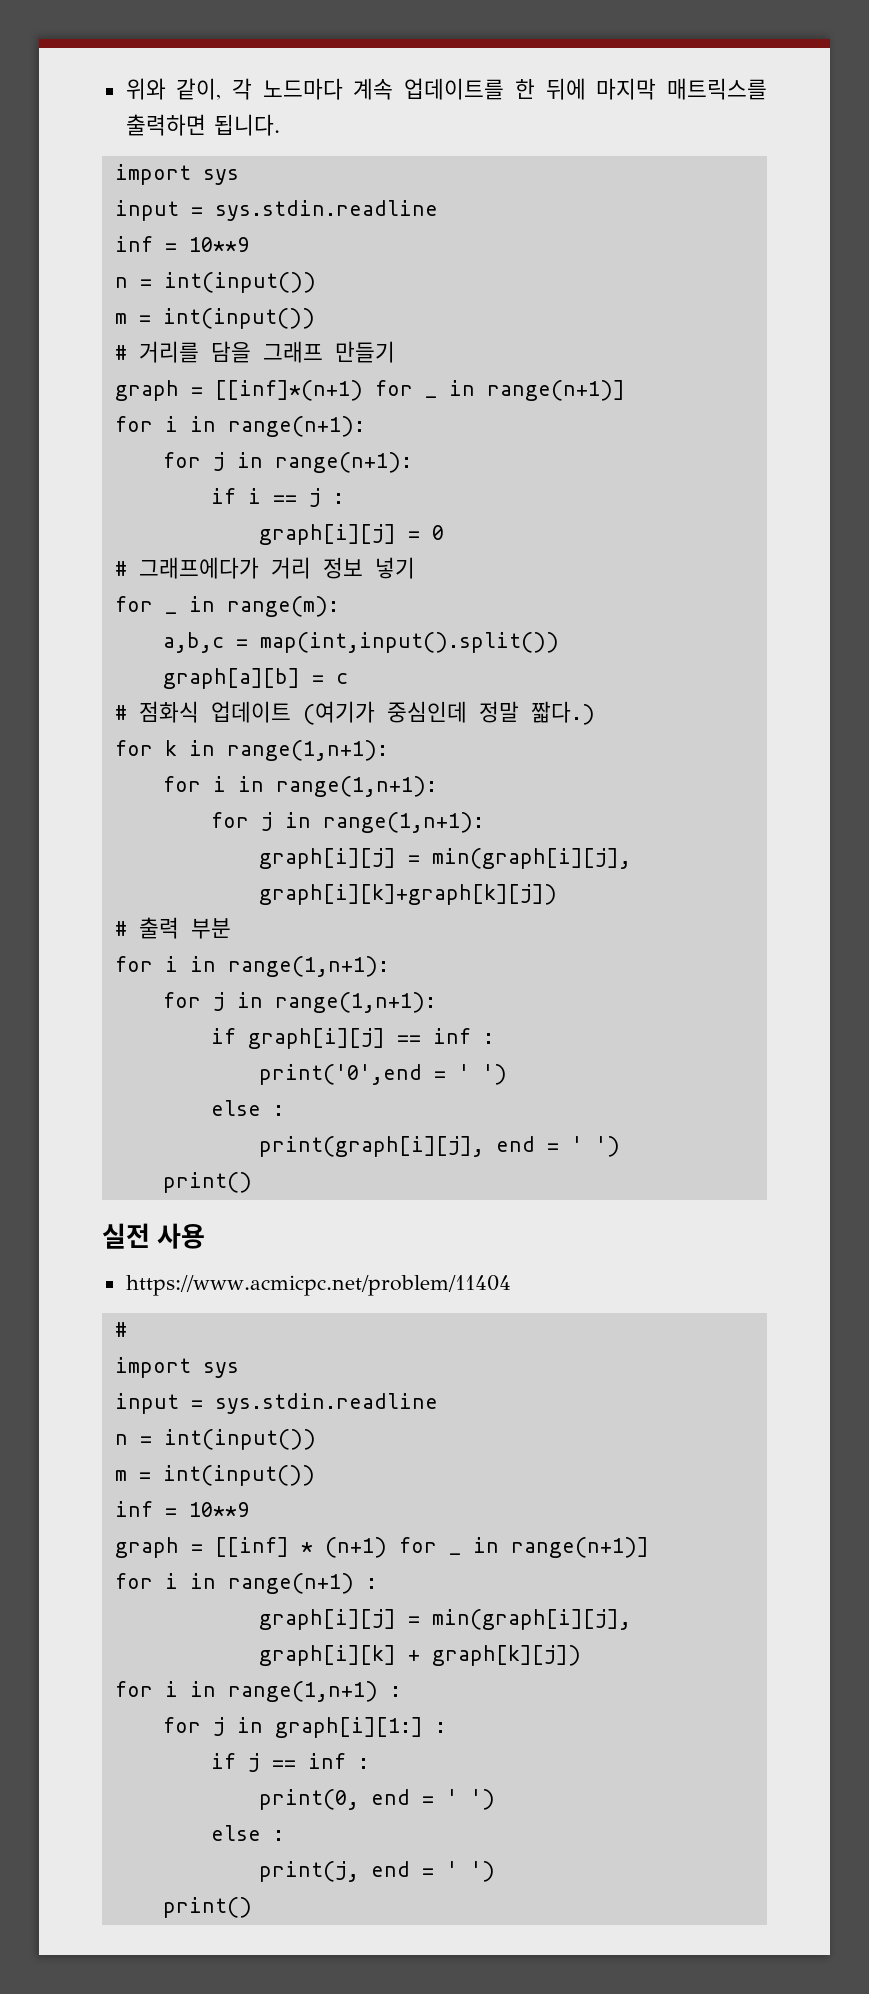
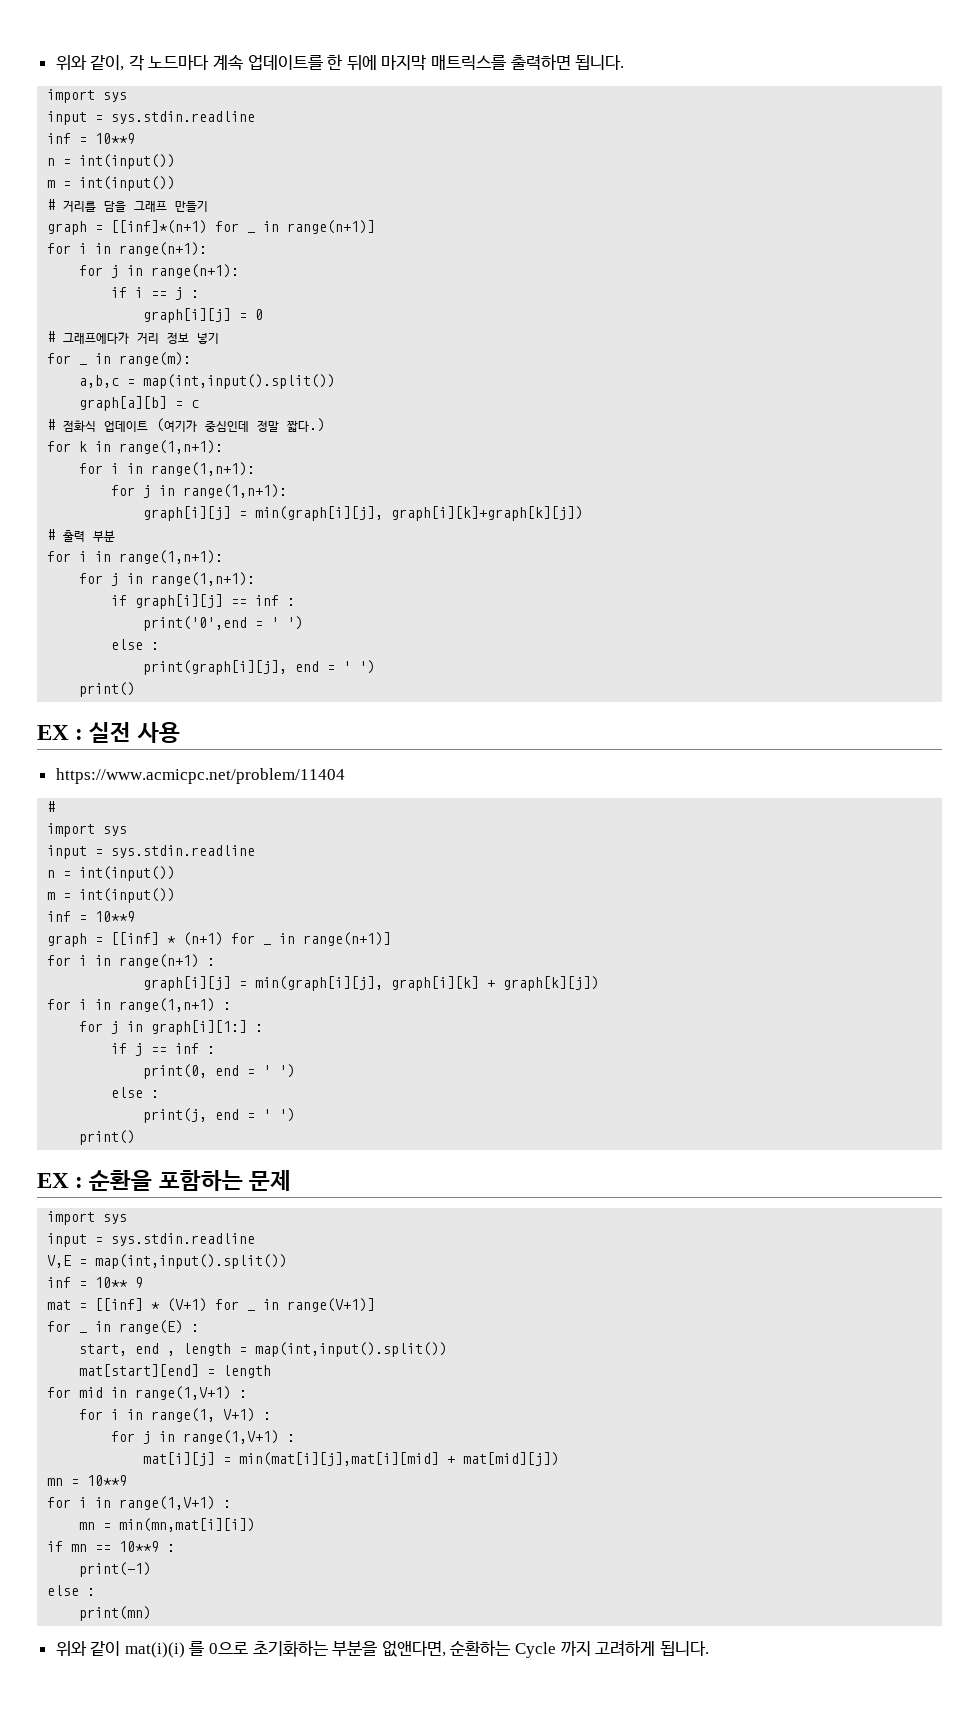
- 실전 사용
+ EX : 실전 사용
+ EX : 순환을 포함하는 문제
+ import sys
+ input = sys.stdin.readline
+ V,E = map(int,input().split())
+ inf = 10** 9
+ mat = [[inf] * (V+1) for _ in range(V+1)]
+ for _ in range(E) :
+ start, end , length = map(int,input().split())
+ mat[start][end] = length
+ for mid in range(1,V+1) :
+ for i in range(1, V+1) :
+ for j in range(1,V+1) :
+ mat[i][j] = min(mat[i][j],mat[i][mid] + mat[mid][j])
+ mn = 10**9
+ for i in range(1,V+1) :
+ mn = min(mn,mat[i][i])
+ if mn == 10**9 :
+ print(-1)
+ else :
+ print(mn)
+ 위와 같이 mat(i)(i) 를 0으로 초기화하는 부분을 없앤다면, 순환하는 Cycle 까지 고려하게 됩니다.

